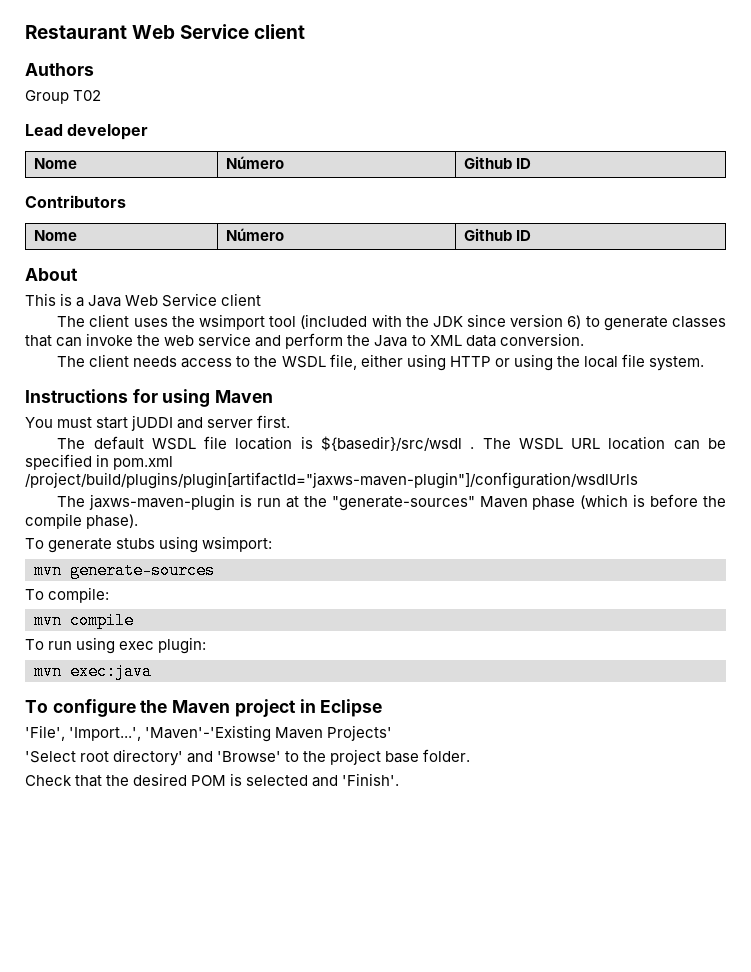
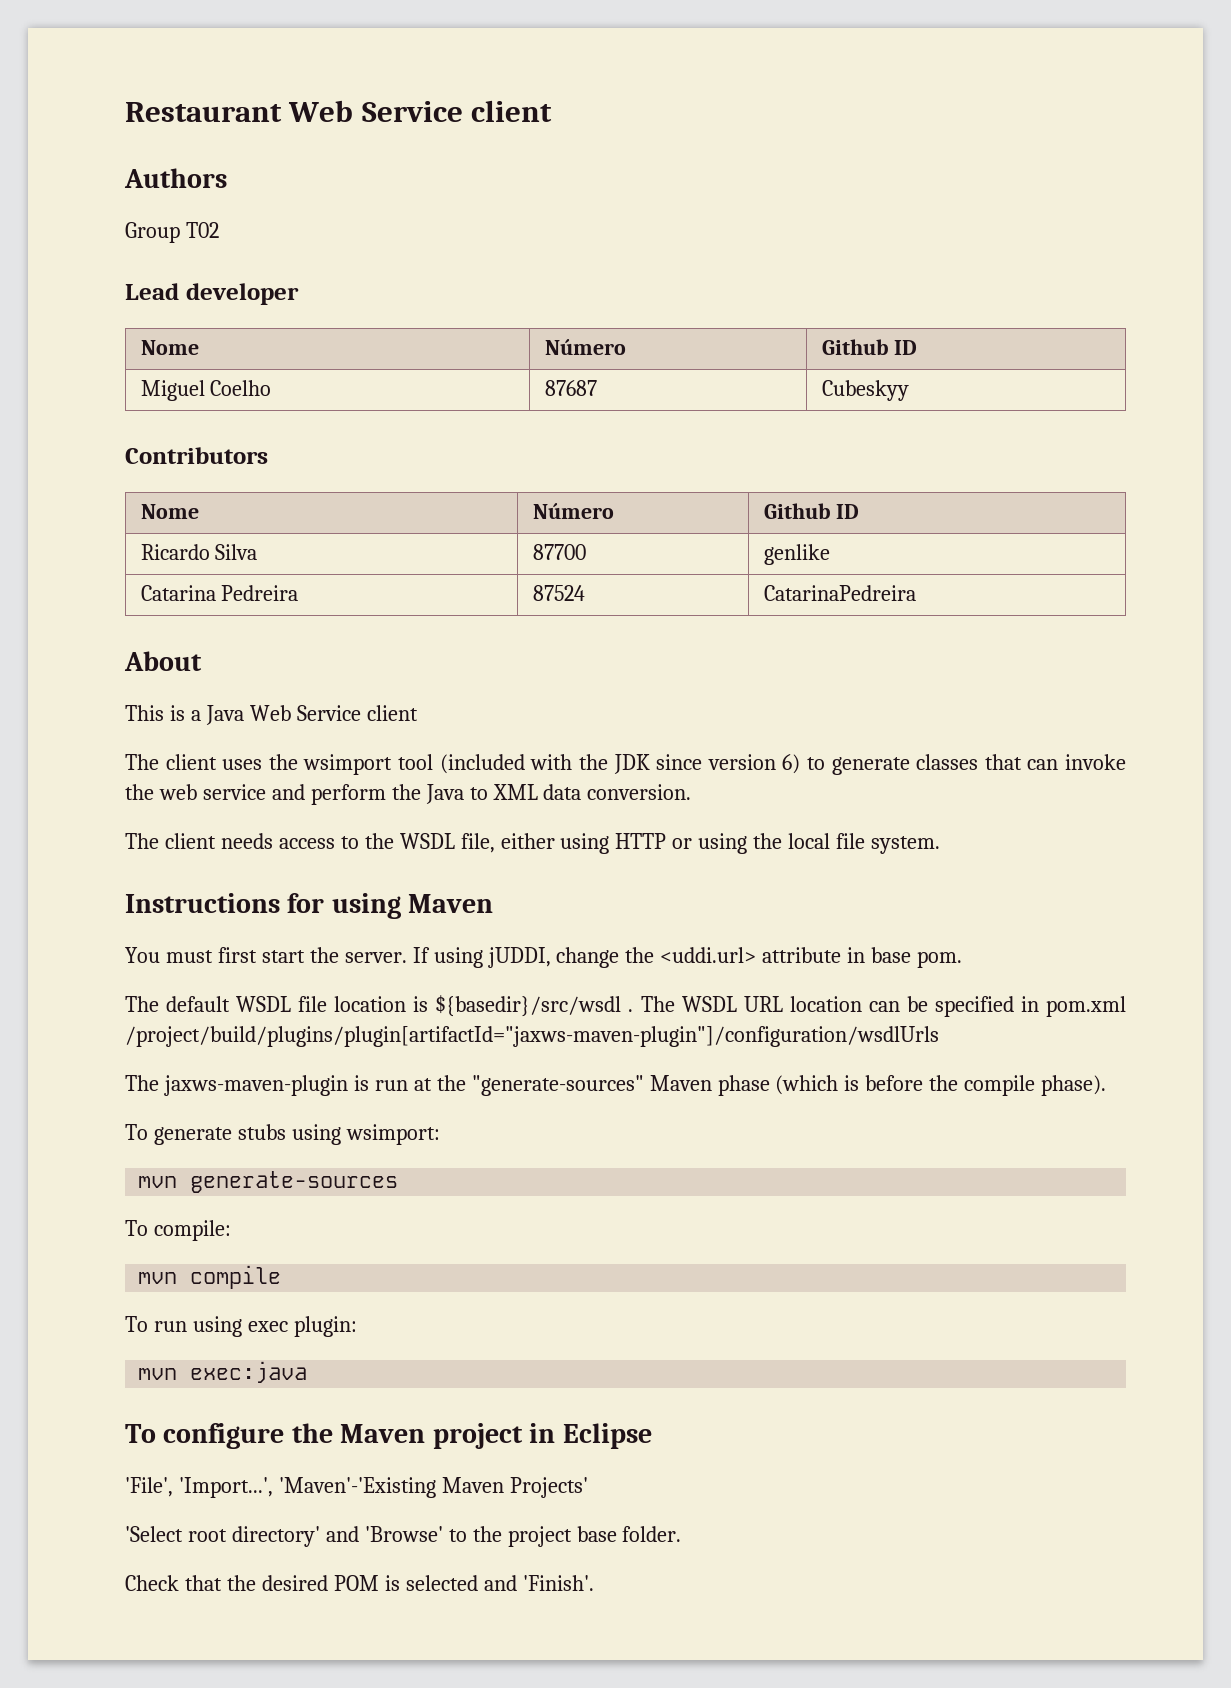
+ Miguel Coelho | 87687 | Cubeskyy
+ Ricardo Silva | 87700 | genlike
+ Catarina Pedreira | 87524 | CatarinaPedreira
- You must start jUDDI and server first.
+ You must first start the server. If using jUDDI, change the <uddi.url> attribute in base pom.

